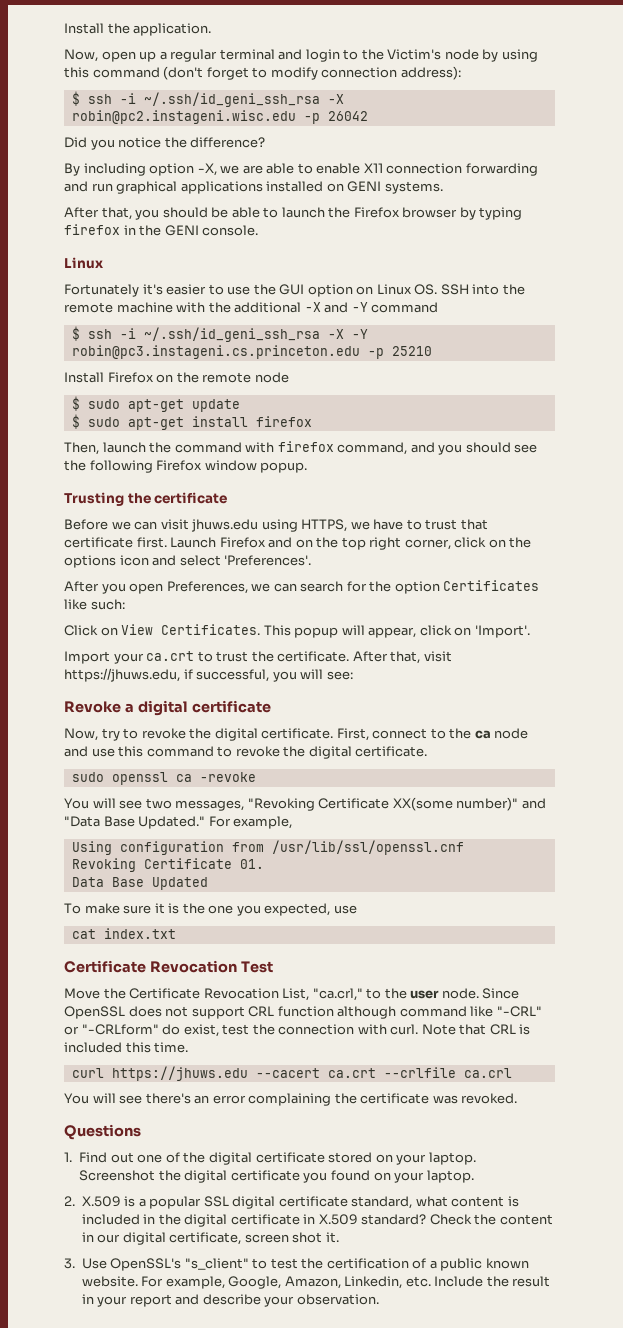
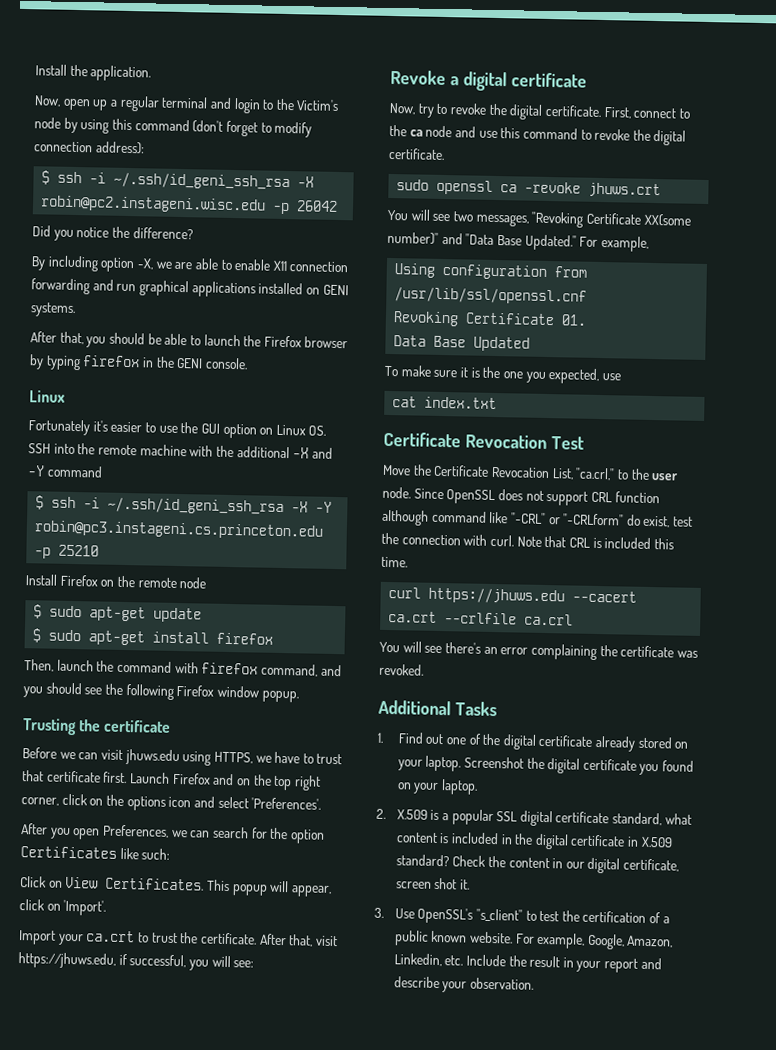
- sudo openssl ca -revoke
+ sudo openssl ca -revoke jhuws.crt
- Questions
+ Additional Tasks
- 1. Find out one of the digital certificate stored on your laptop.
+ 1. Find out one of the digital certificate already stored on your laptop.

